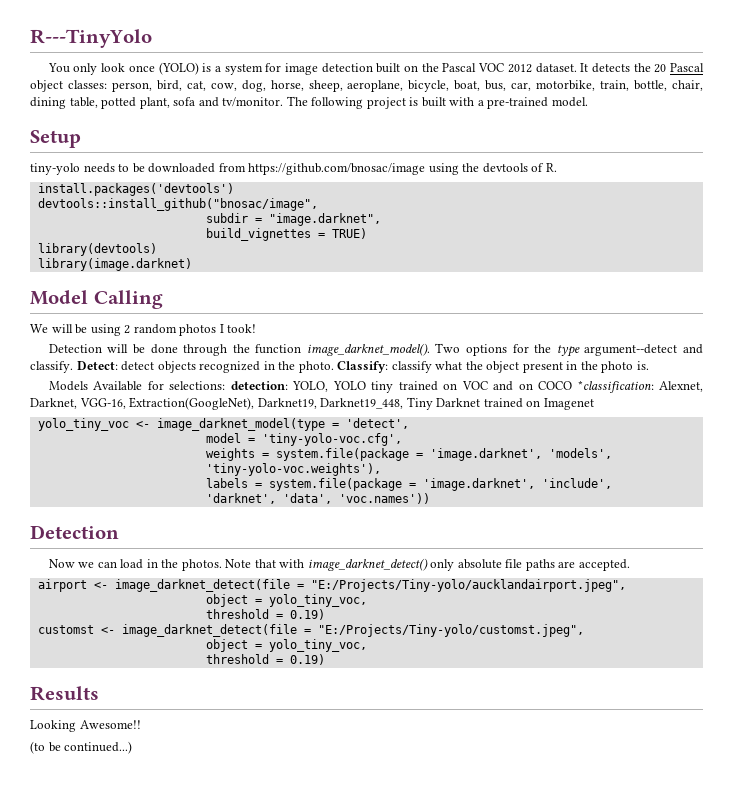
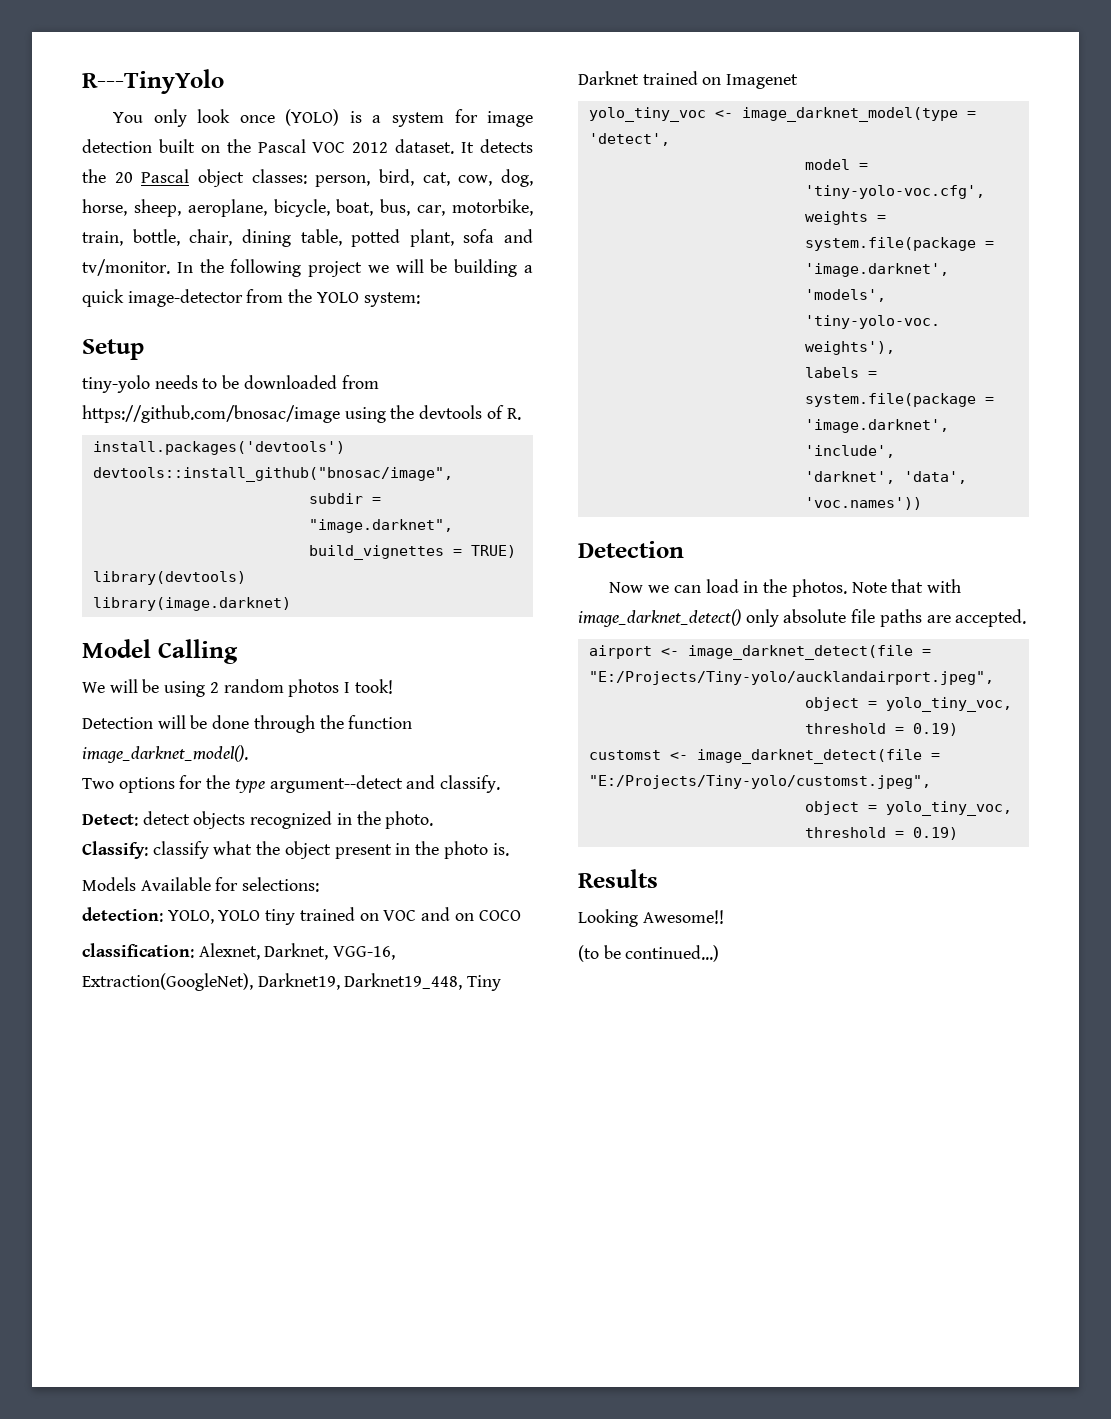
- The following project is built with a pre-trained model.
+ In the following project we will be building a quick image-detector from the YOLO system:
- Detection will be done through the function image_darknet_model(). Two options for the type argument--detect and classify. Detect: detect objects recognized in the photo. Classify: classify what the object present in the photo is.
+ Detection will be done through the function image_darknet_model().
+ Two options for the type argument--detect and classify.
+ Detect: detect objects recognized in the photo.
+ Classify: classify what the object present in the photo is.
- Models Available for selections: detection: YOLO, YOLO tiny trained on VOC and on COCO *classification: Alexnet, Darknet, VGG-16, Extraction(GoogleNet), Darknet19, Darknet19_448, Tiny Darknet trained on Imagenet
+ Models Available for selections:
+ detection: YOLO, YOLO tiny trained on VOC and on COCO
+ classification: Alexnet, Darknet, VGG-16, Extraction(GoogleNet), Darknet19, Darknet19_448, Tiny Darknet trained on Imagenet

